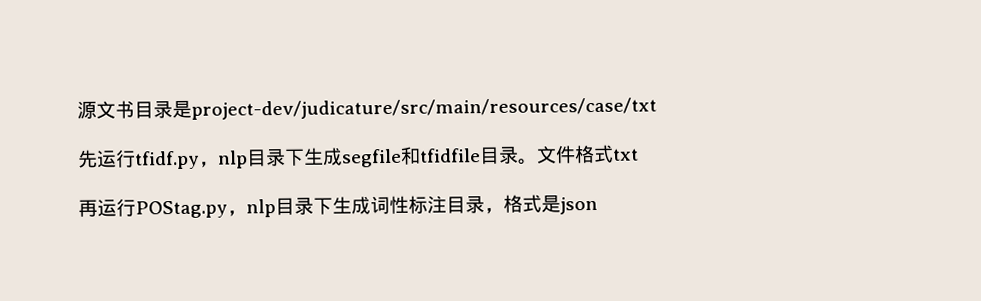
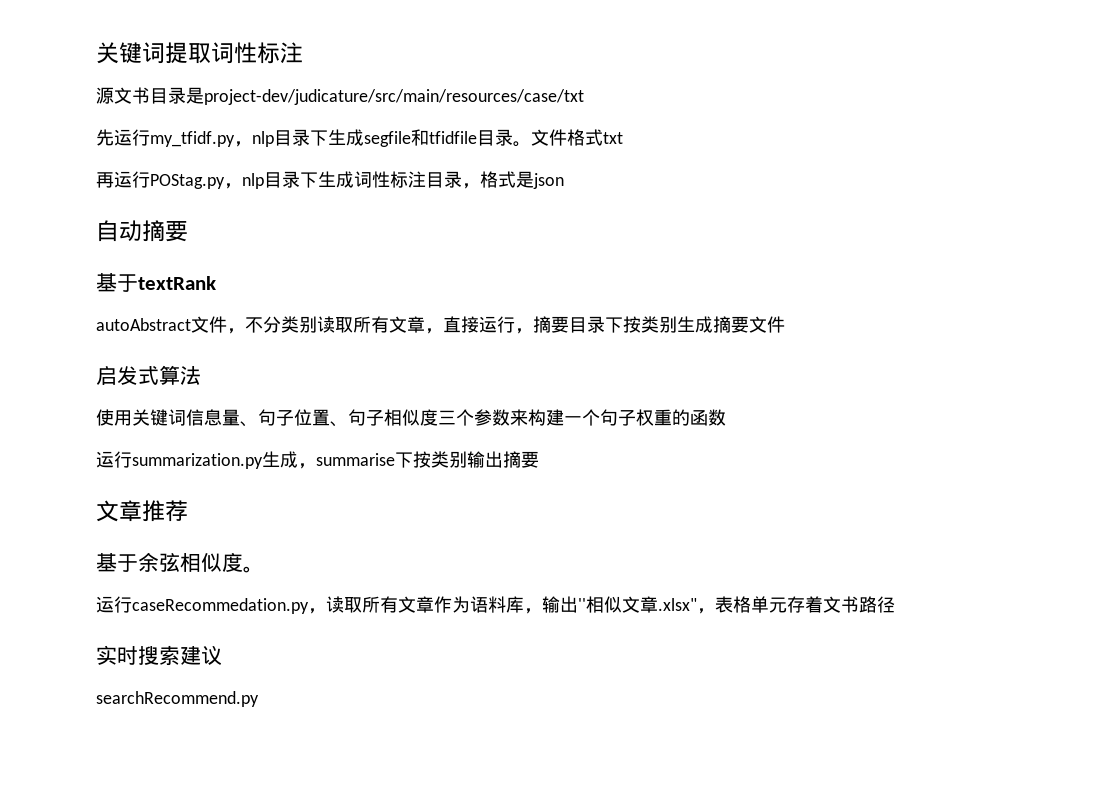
+ 关键词提取词性标注
- 先运行tfidf.py，nlp目录下生成segfile和tfidfile目录。
+ 先运行my_tfidf.py，nlp目录下生成segfile和tfidfile目录。
+ 自动摘要
+ 基于textRank
+ autoAbstract文件，不分类别读取所有文章，直接运行，摘要目录下按类别生成摘要文件
+ 启发式算法
+ 使用关键词信息量、句子位置、句子相似度三个参数来构建一个句子权重的函数
+ 运行summarization.py生成，summarise下按类别输出摘要
+ 文章推荐
+ 基于余弦相似度。
+ 运行caseRecommedation.py，读取所有文章作为语料库，输出''相似文章.xlsx"，表格单元存着文书路径
+ 实时搜索建议
+ searchRecommend.py

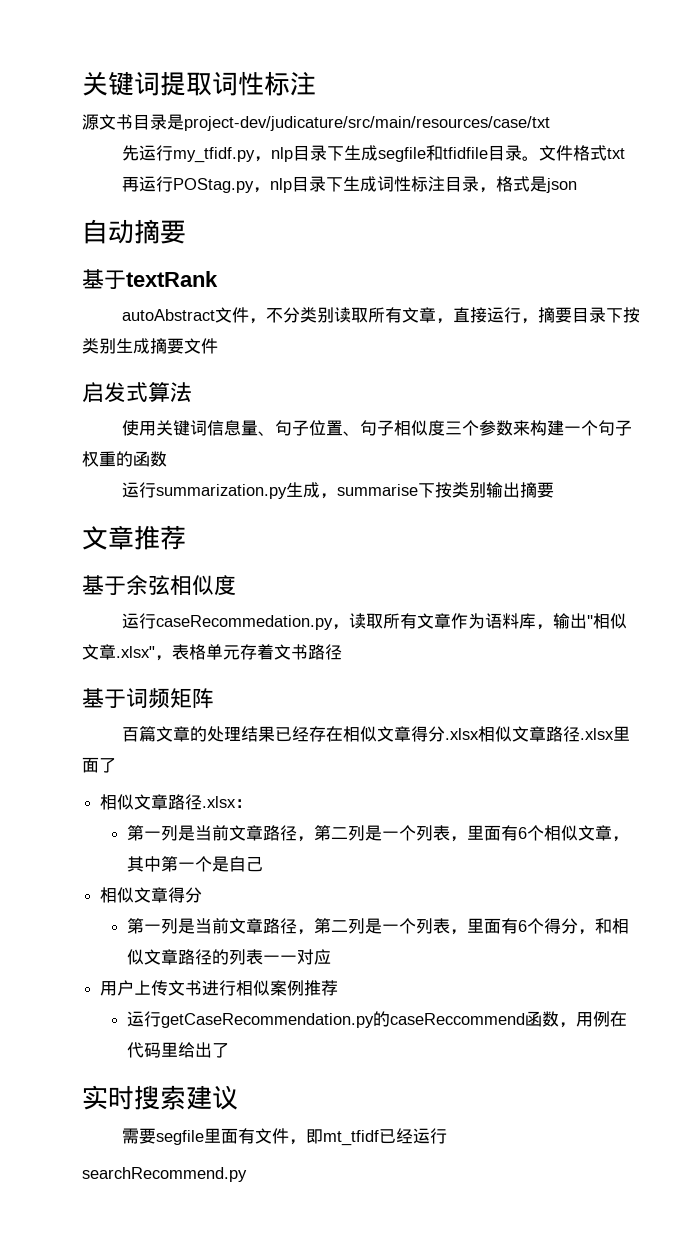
- 基于余弦相似度。
+ 基于余弦相似度
+ 基于词频矩阵
+ 百篇文章的处理结果已经存在相似文章得分.xlsx相似文章路径.xlsx里面了
+ 相似文章路径.xlsx：
+ 第一列是当前文章路径，第二列是一个列表，里面有6个相似文章，其中第一个是自己
+ 相似文章得分
+ 第一列是当前文章路径，第二列是一个列表，里面有6个得分，和相似文章路径的列表一一对应
+ 用户上传文书进行相似案例推荐
+ 运行getCaseRecommendation.py的caseReccommend函数，用例在代码里给出了
  实时搜索建议
+ 需要segfile里面有文件，即mt_tfidf已经运行

